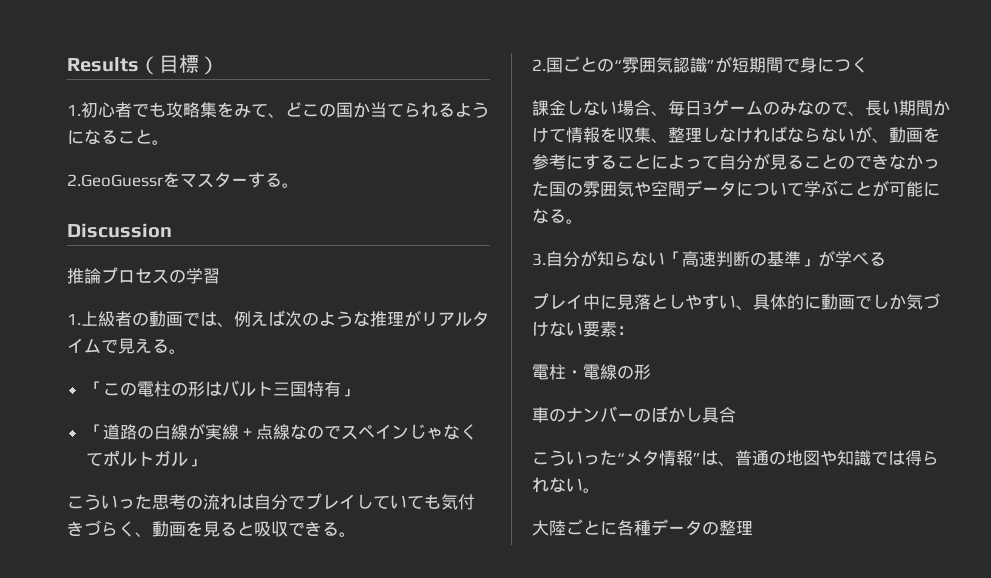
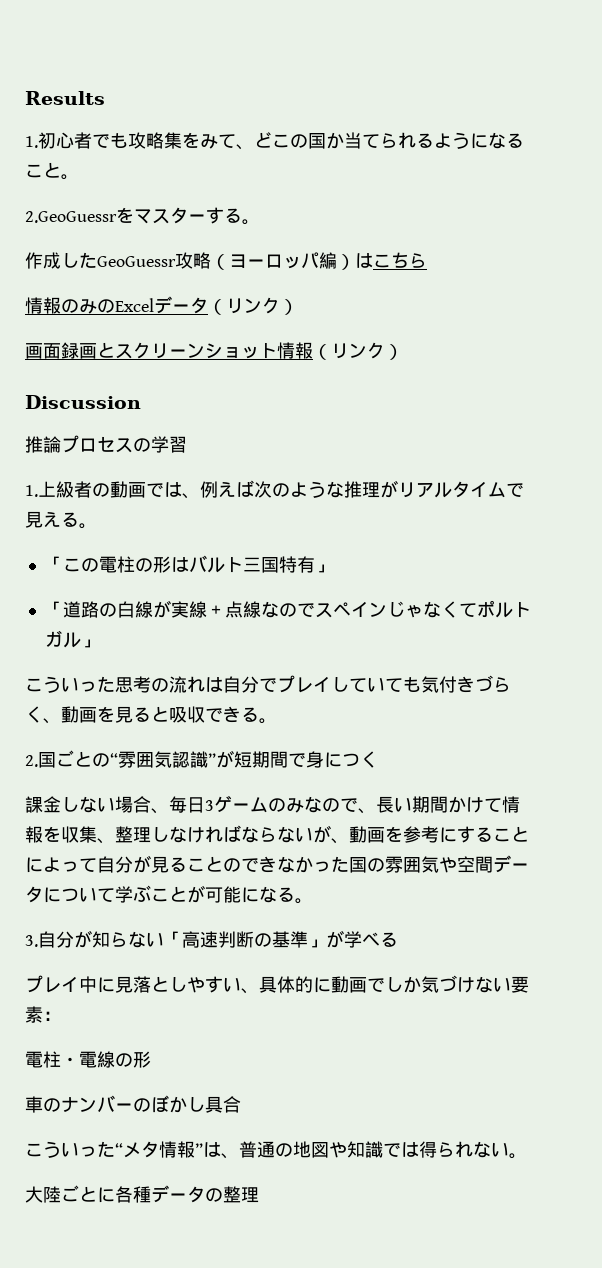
- Results（目標）
+ Results
+ 作成したGeoGuessr攻略（ヨーロッパ編）はこちら
+ 情報のみのExcelデータ（リンク）
+ 画面録画とスクリーンショット情報（リンク）

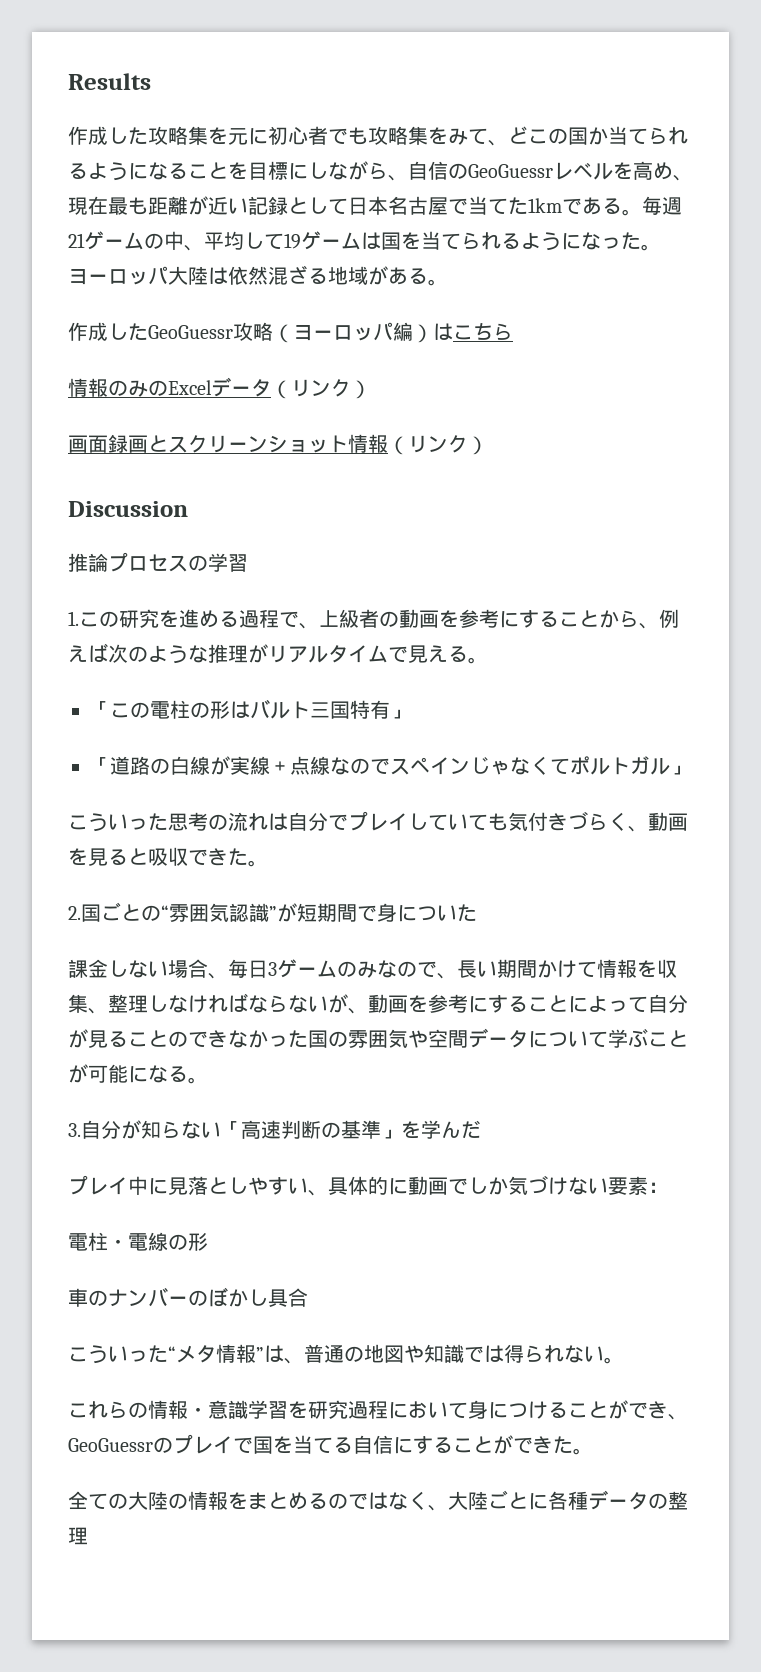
- 1.初心者でも攻略集をみて、どこの国か当てられるようになること。
- 2.GeoGuessrをマスターする。
+ 作成した攻略集を元に初心者でも攻略集をみて、どこの国か当てられるようになることを目標にしながら、自信のGeoGuessrレベルを高め、現在最も距離が近い記録として日本名古屋で当てた1kmである。毎週21ゲームの中、平均して19ゲームは国を当てられるようになった。ヨーロッパ大陸は依然混ざる地域がある。
- 1.上級者の動画では、例えば次のような推理がリアルタイムで見える。
+ 1.この研究を進める過程で、上級者の動画を参考にすることから、例えば次のような推理がリアルタイムで見える。
- こういった思考の流れは自分でプレイしていても気付きづらく、動画を見ると吸収できる。
+ こういった思考の流れは自分でプレイしていても気付きづらく、動画を見ると吸収できた。
- 2.国ごとの“雰囲気認識”が短期間で身につく
+ 2.国ごとの“雰囲気認識”が短期間で身についた
- 3.自分が知らない「高速判断の基準」が学べる
+ 3.自分が知らない「高速判断の基準」を学んだ
- 大陸ごとに各種データの整理
+ これらの情報・意識学習を研究過程において身につけることができ、GeoGuessrのプレイで国を当てる自信にすることができた。
+ 全ての大陸の情報をまとめるのではなく、大陸ごとに各種データの整理

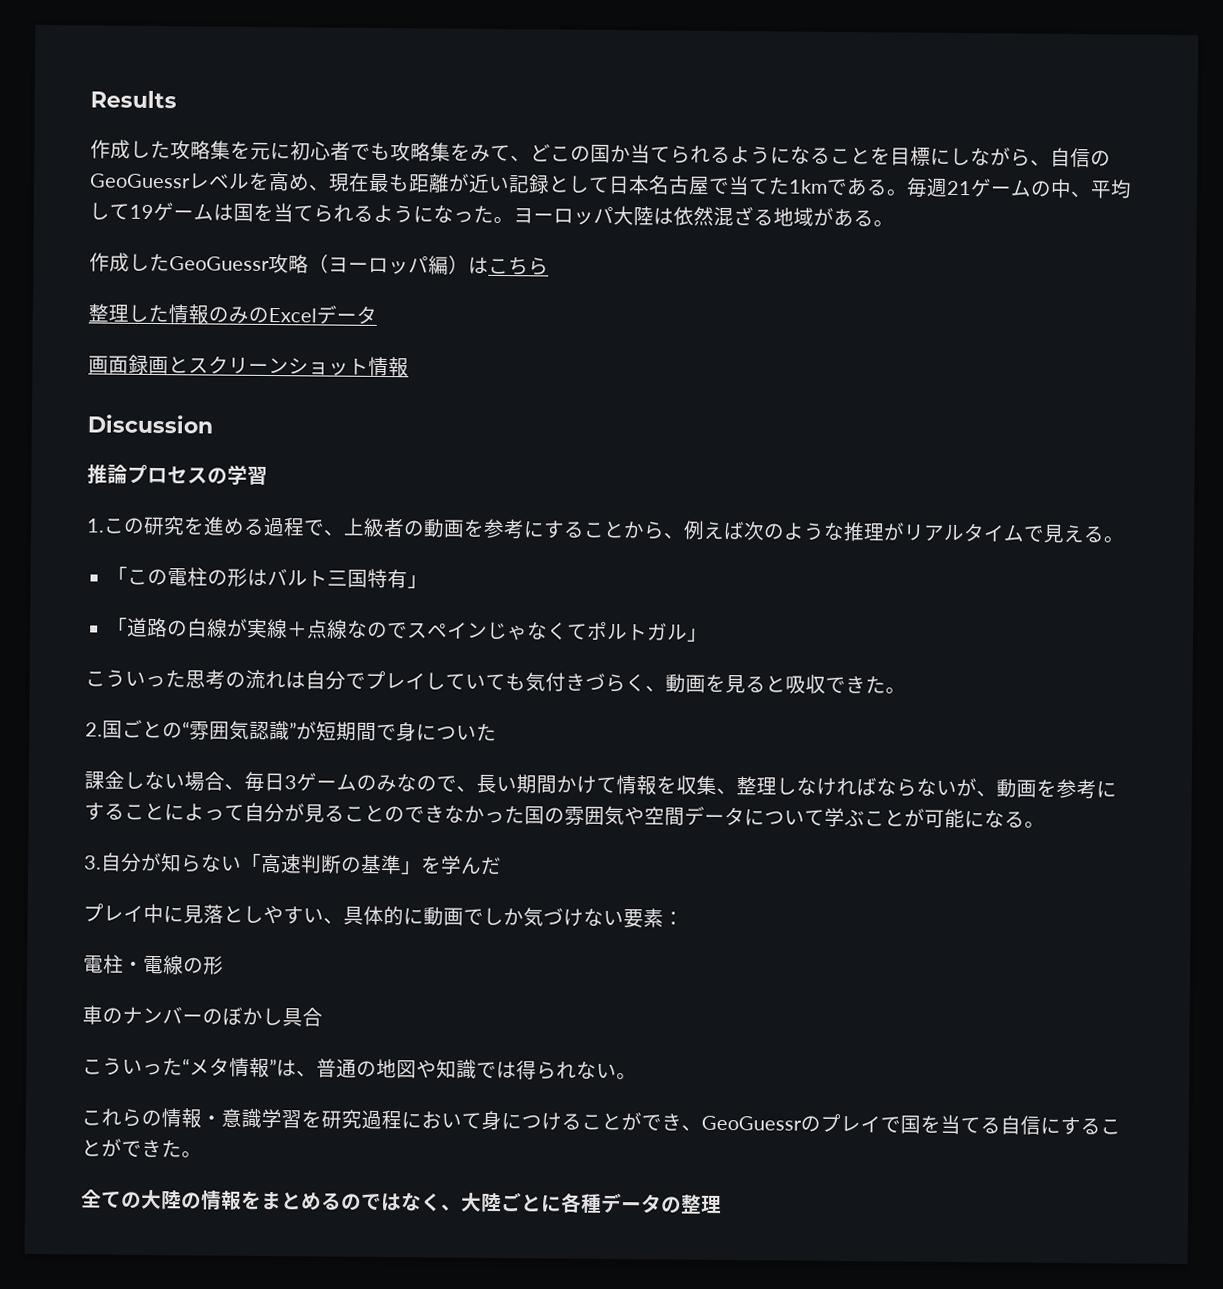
- 情報のみのExcelデータ（リンク）
+ 整理した情報のみのExcelデータ
- 画面録画とスクリーンショット情報（リンク）
+ 画面録画とスクリーンショット情報

